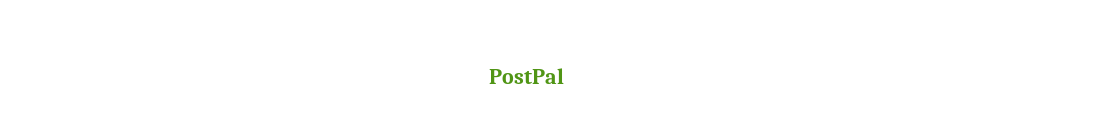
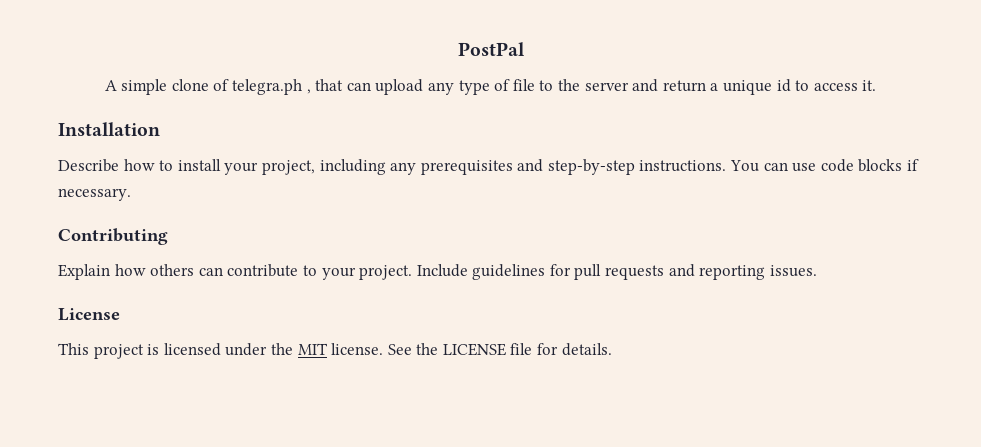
+ A simple clone of telegra.ph , that can upload any type of file to the server and return a unique id to access it.
+ Installation
+ Describe how to install your project, including any prerequisites and step-by-step instructions. You can use code blocks if necessary.
+ Contributing
+ Explain how others can contribute to your project. Include guidelines for pull requests and reporting issues.
+ License
+ This project is licensed under the MIT license. See the LICENSE file for details.

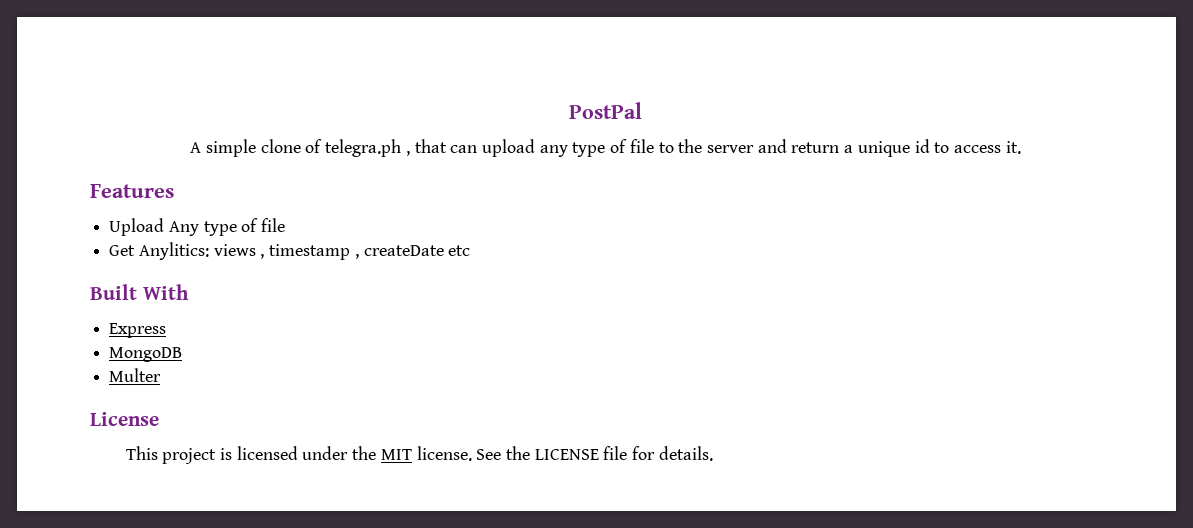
- Installation
- Describe how to install your project, including any prerequisites and step-by-step instructions. You can use code blocks if necessary.
- Contributing
- Explain how others can contribute to your project. Include guidelines for pull requests and reporting issues.
+ Features
+ Upload Any type of file
+ Get Anylitics: views , timestamp , createDate etc
+ Built With
+ Express
+ MongoDB
+ Multer

